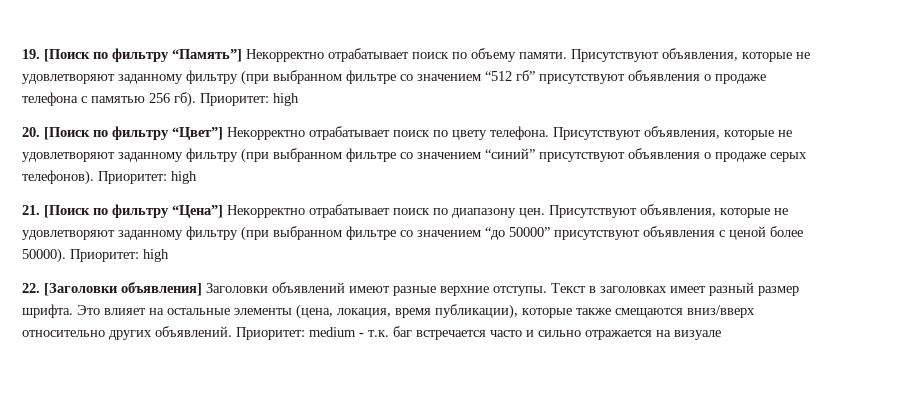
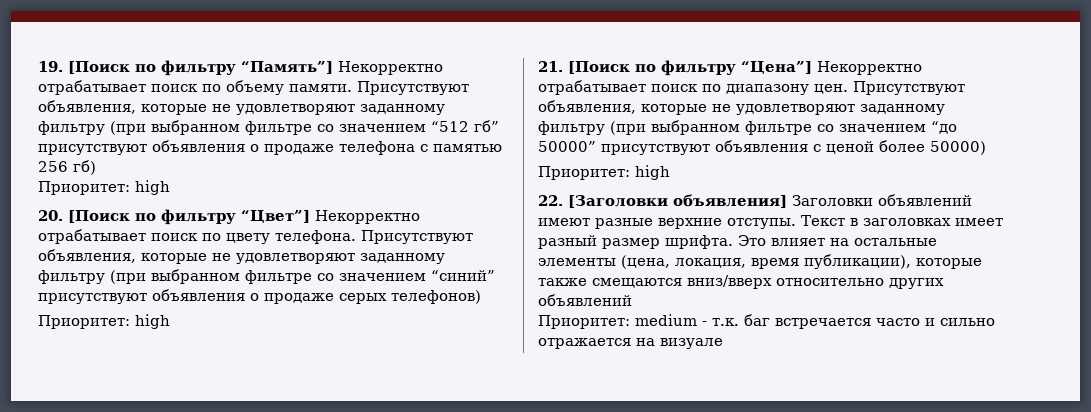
- Присутствуют объявления, которые не удовлетворяют заданному фильтру (при выбранном фильтре со значением “512 гб” присутствуют объявления о продаже телефона с памятью 256 гб). Приоритет: high
+ Присутствуют объявления, которые не удовлетворяют заданному фильтру (при выбранном фильтре со значением “512 гб” присутствуют объявления о продаже телефона с памятью 256 гб)
+ Приоритет: high
- Присутствуют объявления, которые не удовлетворяют заданному фильтру (при выбранном фильтре со значением “синий” присутствуют объявления о продаже серых телефонов). Приоритет: high
+ Присутствуют объявления, которые не удовлетворяют заданному фильтру (при выбранном фильтре со значением “синий” присутствуют объявления о продаже серых телефонов)
+ Приоритет: high
- Присутствуют объявления, которые не удовлетворяют заданному фильтру (при выбранном фильтре со значением “до 50000” присутствуют объявления с ценой более 50000). Приоритет: high
+ Присутствуют объявления, которые не удовлетворяют заданному фильтру (при выбранном фильтре со значением “до 50000” присутствуют объявления с ценой более 50000)
+ Приоритет: high
- Это влияет на остальные элементы (цена, локация, время публикации), которые также смещаются вниз/вверх относительно других объявлений. Приоритет: medium - т.к. баг встречается часто и сильно отражается на визуале
+ Это влияет на остальные элементы (цена, локация, время публикации), которые также смещаются вниз/вверх относительно других объявлений
+ Приоритет: medium - т.к. баг встречается часто и сильно отражается на визуале

